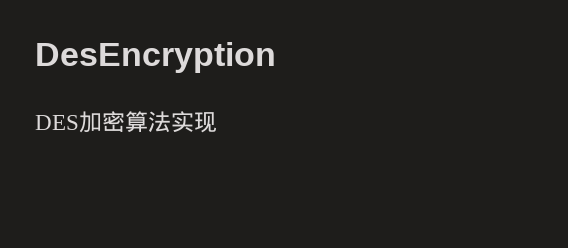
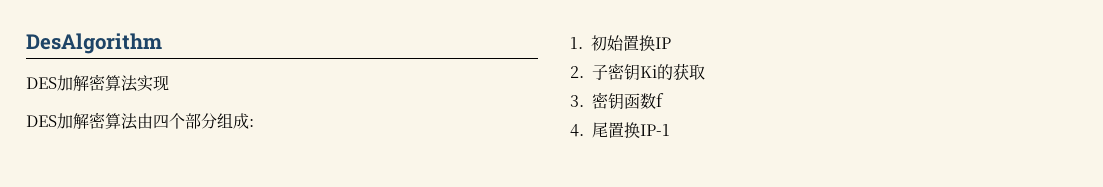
- DesEncryption
- DES加密算法实现
+ DesAlgorithm
+ DES加解密算法实现
+ DES加解密算法由四个部分组成:
+ 1.初始置换IP
+ 2.子密钥Ki的获取
+ 3.密钥函数f
+ 4.尾置换IP-1

